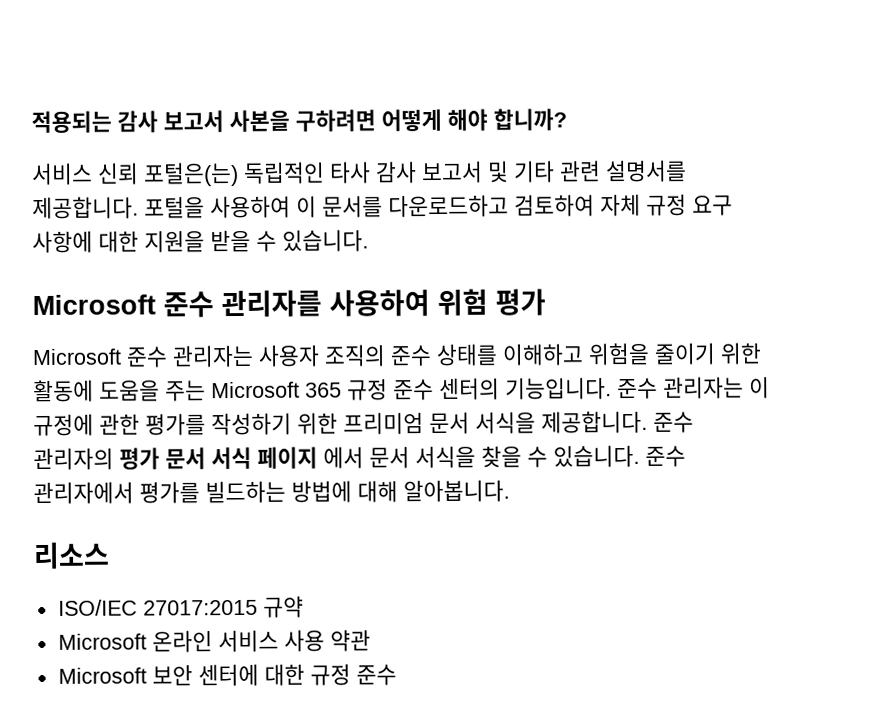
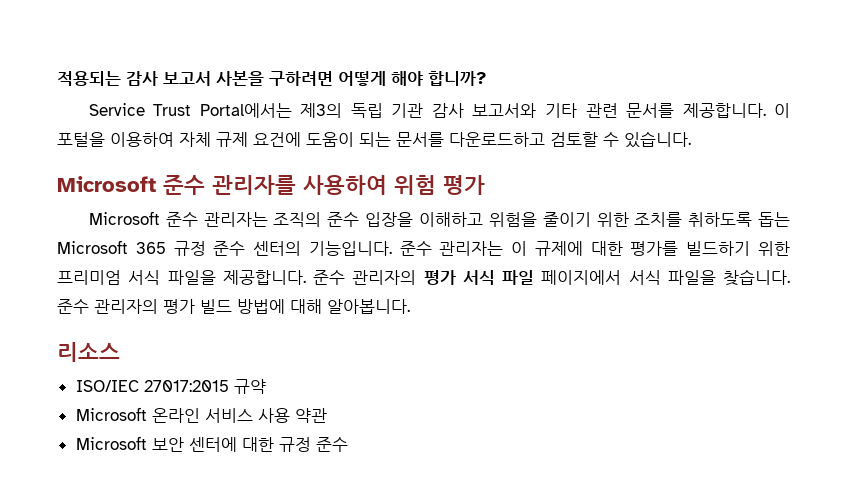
- 서비스 신뢰 포털은(는) 독립적인 타사 감사 보고서 및 기타 관련 설명서를 제공합니다. 포털을 사용하여 이 문서를 다운로드하고 검토하여 자체 규정 요구 사항에 대한 지원을 받을 수 있습니다.
+ Service Trust Portal에서는 제3의 독립 기관 감사 보고서와 기타 관련 문서를 제공합니다. 이 포털을 이용하여 자체 규제 요건에 도움이 되는 문서를 다운로드하고 검토할 수 있습니다.
- Microsoft 준수 관리자는 사용자 조직의 준수 상태를 이해하고 위험을 줄이기 위한 활동에 도움을 주는 Microsoft 365 규정 준수 센터의 기능입니다.
+ Microsoft 준수 관리자는 조직의 준수 입장을 이해하고 위험을 줄이기 위한 조치를 취하도록 돕는 Microsoft 365 규정 준수 센터의 기능입니다.
- 준수 관리자는 이 규정에 관한 평가를 작성하기 위한 프리미엄 문서 서식을 제공합니다. 준수 관리자의 평가 문서 서식 페이지 에서 문서 서식을 찾을 수 있습니다. 준수 관리자에서 평가를 빌드하는 방법에 대해 알아봅니다.
+ 준수 관리자는 이 규제에 대한 평가를 빌드하기 위한 프리미엄 서식 파일을 제공합니다. 준수 관리자의 평가 서식 파일 페이지에서 서식 파일을 찾습니다. 준수 관리자의 평가 빌드 방법에 대해 알아봅니다.

